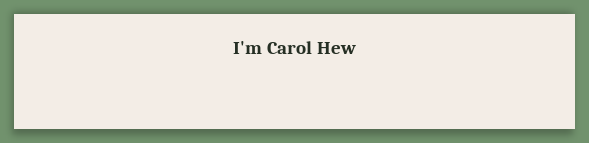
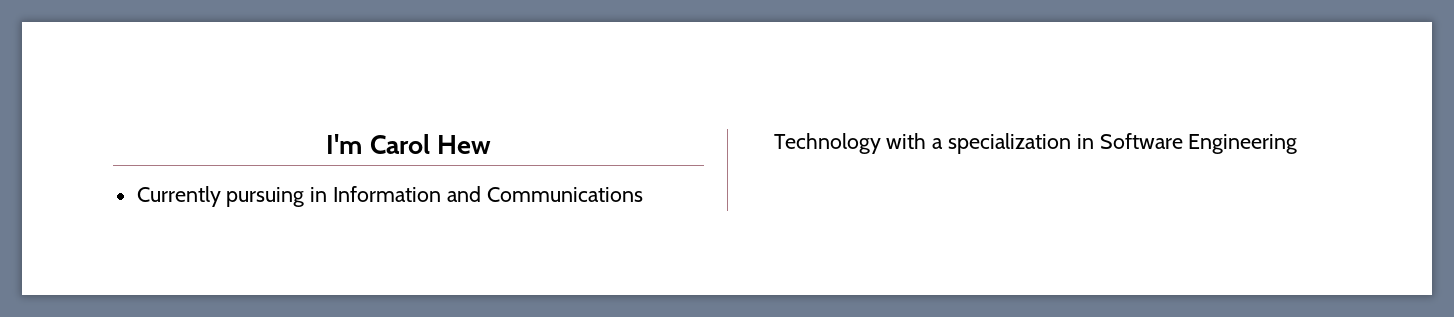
+ Currently pursuing in Information and Communications Technology with a specialization in Software Engineering

